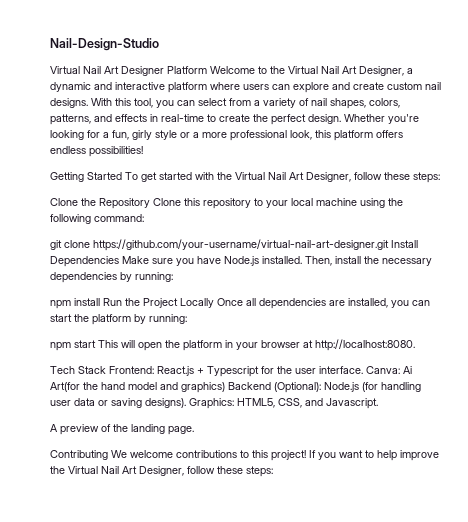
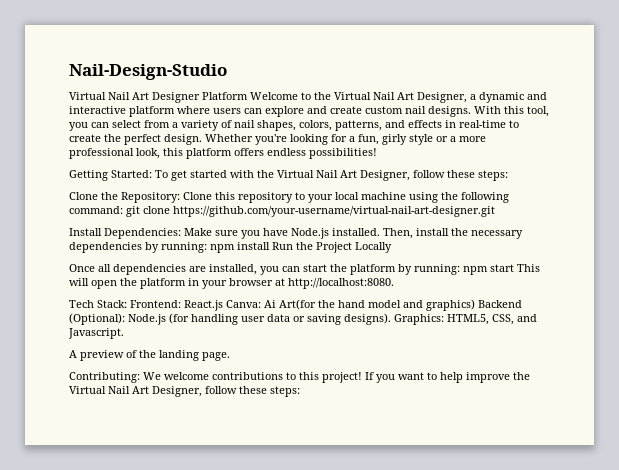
- Getting Started To get started with the Virtual Nail Art Designer, follow these steps:
+ Getting Started: To get started with the Virtual Nail Art Designer, follow these steps:
- Clone the Repository Clone this repository to your local machine using the following command:
- git clone https://github.com/your-username/virtual-nail-art-designer.git Install Dependencies Make sure you have Node.js installed.
+ Clone the Repository: Clone this repository to your local machine using the following command: git clone https://github.com/your-username/virtual-nail-art-designer.git
+ Install Dependencies: Make sure you have Node.js installed.
- Then, install the necessary dependencies by running:
- npm install Run the Project Locally Once all dependencies are installed, you can start the platform by running:
- npm start This will open the platform in your browser at http://localhost:8080.
+ Then, install the necessary dependencies by running: npm install Run the Project Locally
+ Once all dependencies are installed, you can start the platform by running: npm start This will open the platform in your browser at http://localhost:8080.
- Tech Stack Frontend: React.js + Typescript for the user interface. Canva: Ai Art(for the hand model and graphics) Backend (Optional): Node.js (for handling user data or saving designs).
+ Tech Stack: Frontend: React.js Canva: Ai Art(for the hand model and graphics) Backend (Optional): Node.js (for handling user data or saving designs).
- Contributing We welcome contributions to this project!
+ Contributing: We welcome contributions to this project!

